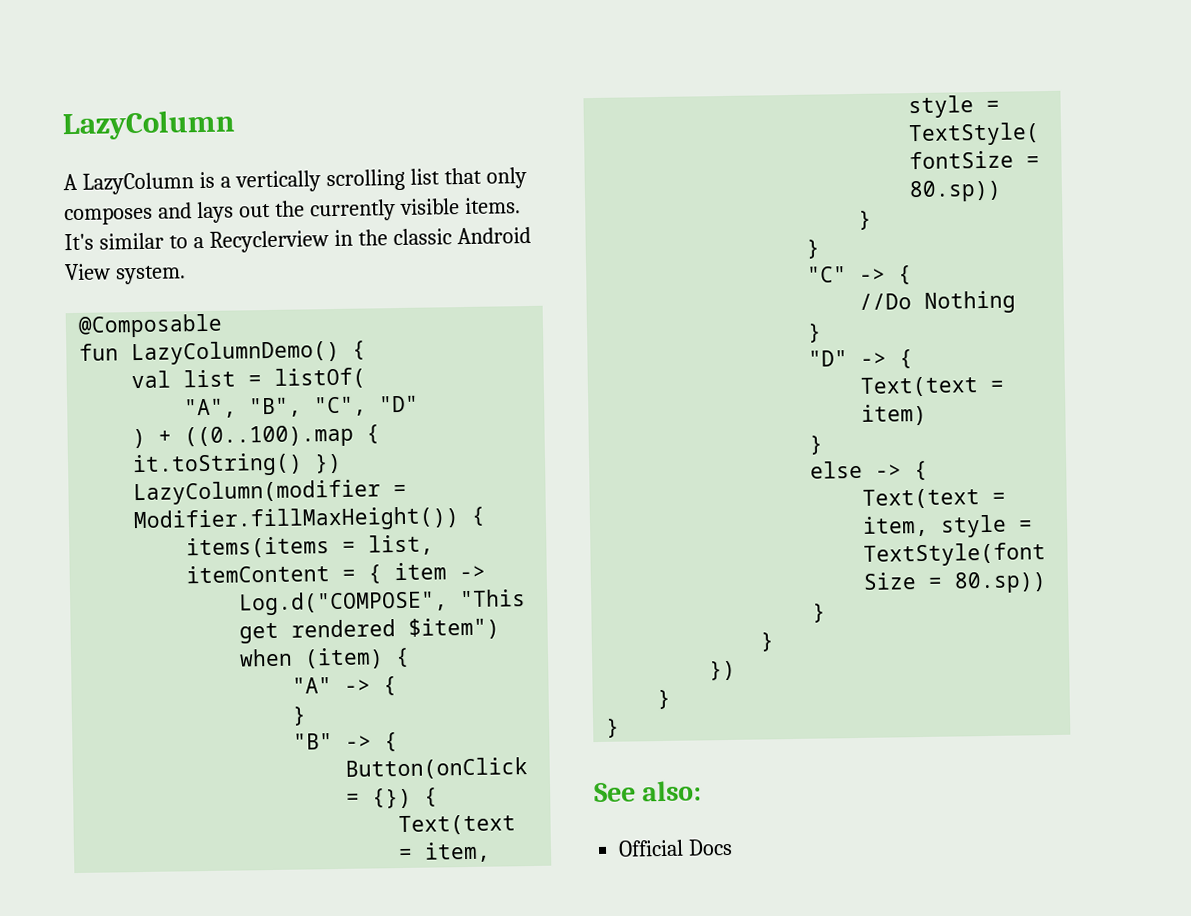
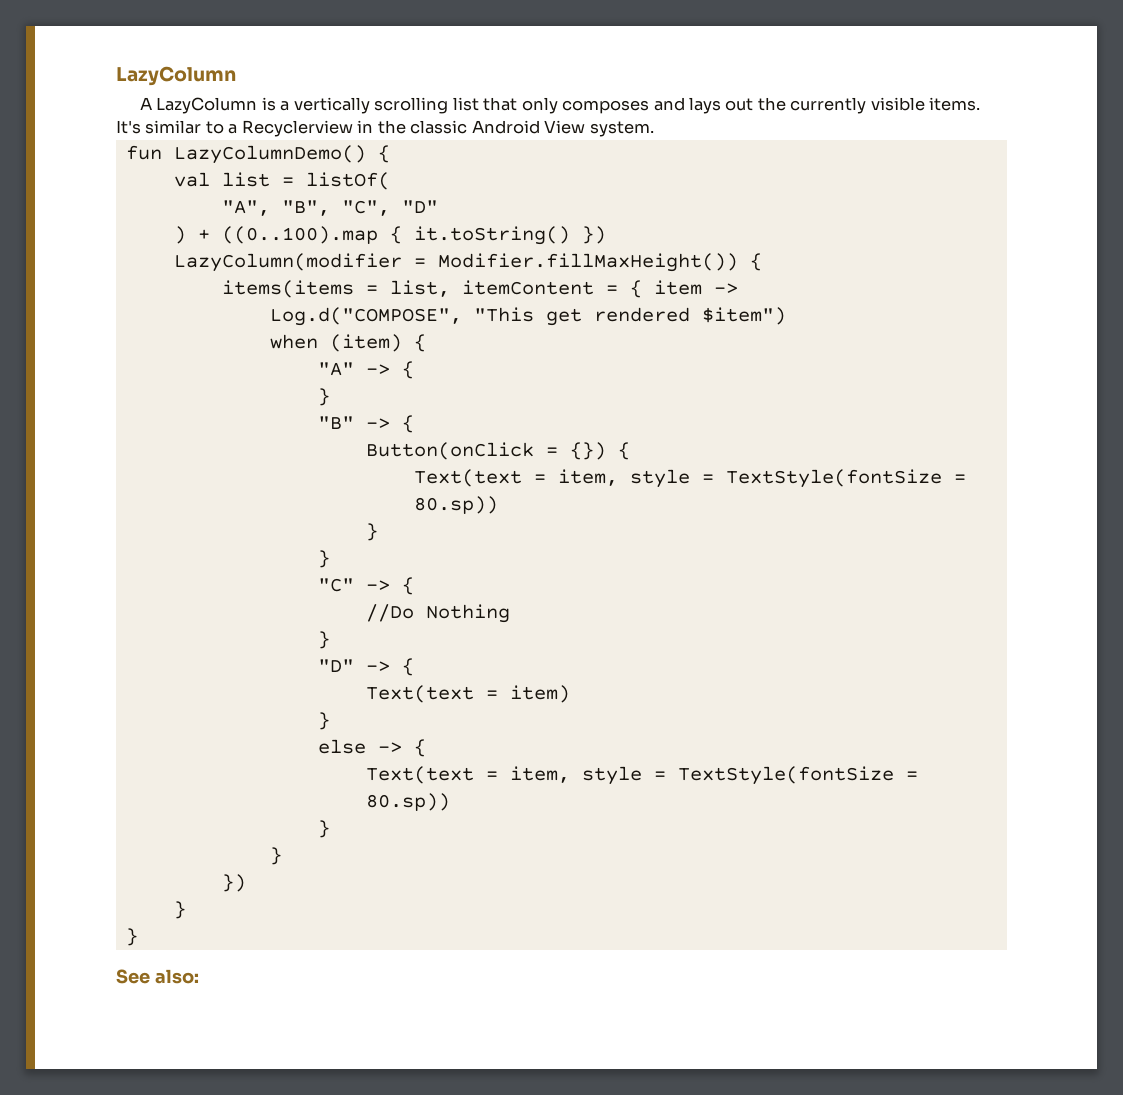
- @Composable
- Official Docs

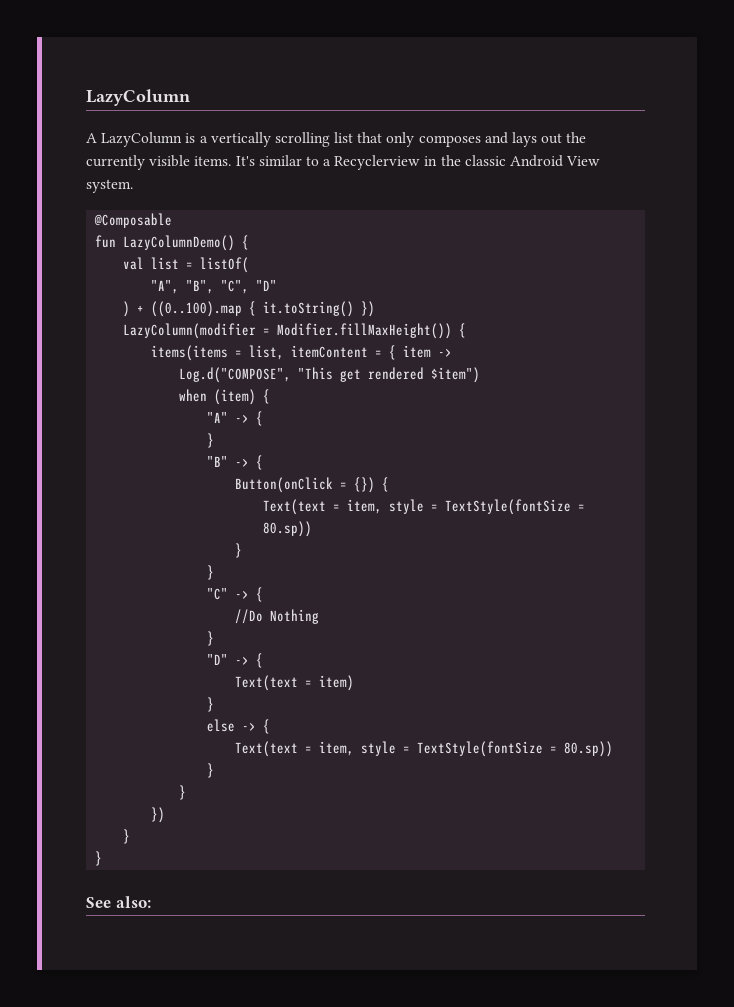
+ @Composable

